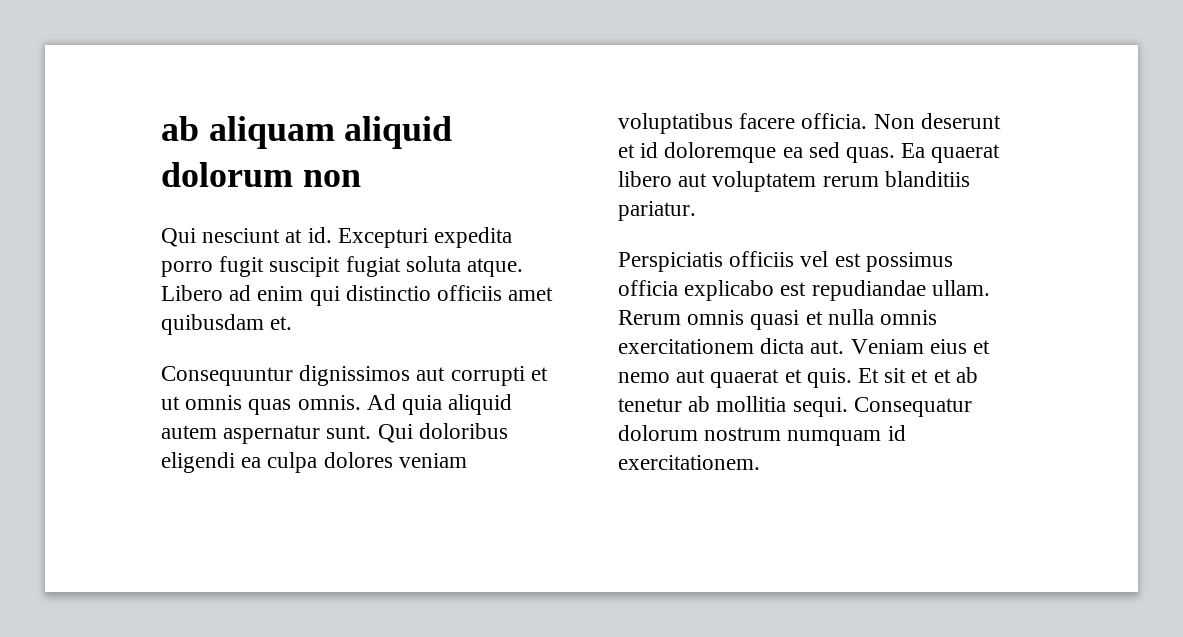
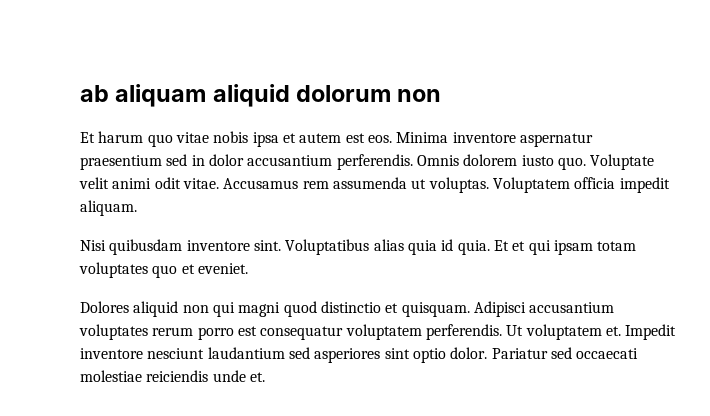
- Qui nesciunt at id. Excepturi expedita porro fugit suscipit fugiat soluta atque. Libero ad enim qui distinctio officiis amet quibusdam et.
- Consequuntur dignissimos aut corrupti et ut omnis quas omnis. Ad quia aliquid autem aspernatur sunt. Qui doloribus eligendi ea culpa dolores veniam voluptatibus facere officia. Non deserunt et id doloremque ea sed quas. Ea quaerat libero aut voluptatem rerum blanditiis pariatur.
- Perspiciatis officiis vel est possimus officia explicabo est repudiandae ullam. Rerum omnis quasi et nulla omnis exercitationem dicta aut. Veniam eius et nemo aut quaerat et quis. Et sit et et ab tenetur ab mollitia sequi. Consequatur dolorum nostrum numquam id exercitationem.
+ Et harum quo vitae nobis ipsa et autem est eos. Minima inventore aspernatur praesentium sed in dolor accusantium perferendis. Omnis dolorem iusto quo. Voluptate velit animi odit vitae. Accusamus rem assumenda ut voluptas. Voluptatem officia impedit aliquam.
+ Nisi quibusdam inventore sint. Voluptatibus alias quia id quia. Et et qui ipsam totam voluptates quo et eveniet.
+ Dolores aliquid non qui magni quod distinctio et quisquam. Adipisci accusantium voluptates rerum porro est consequatur voluptatem perferendis. Ut voluptatem et. Impedit inventore nesciunt laudantium sed asperiores sint optio dolor. Pariatur sed occaecati molestiae reiciendis unde et.

